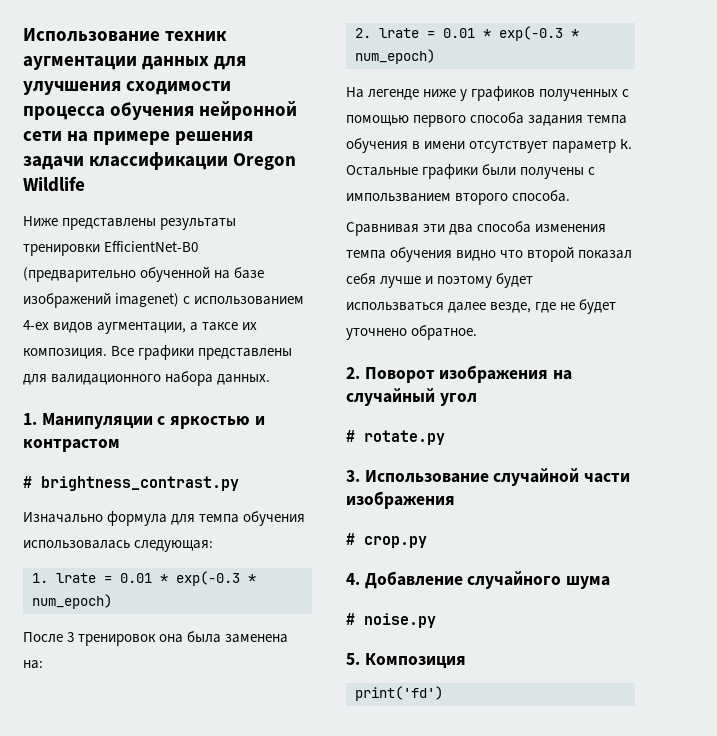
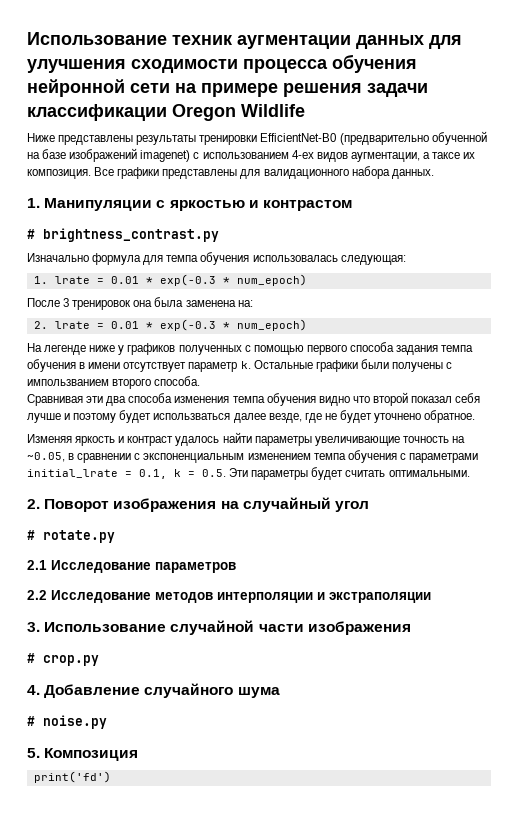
+ Изменяя яркость и контраст удалось найти параметры увеличивающие точность на ~0.05, в сравнении с экспоненциальным изменением темпа обучения с параметрами initial_lrate = 0.1, k = 0.5. Эти параметры будет считать оптимальными.
+ 2.1 Исследование параметров
+ 2.2 Исследование методов интерполяции и экстраполяции

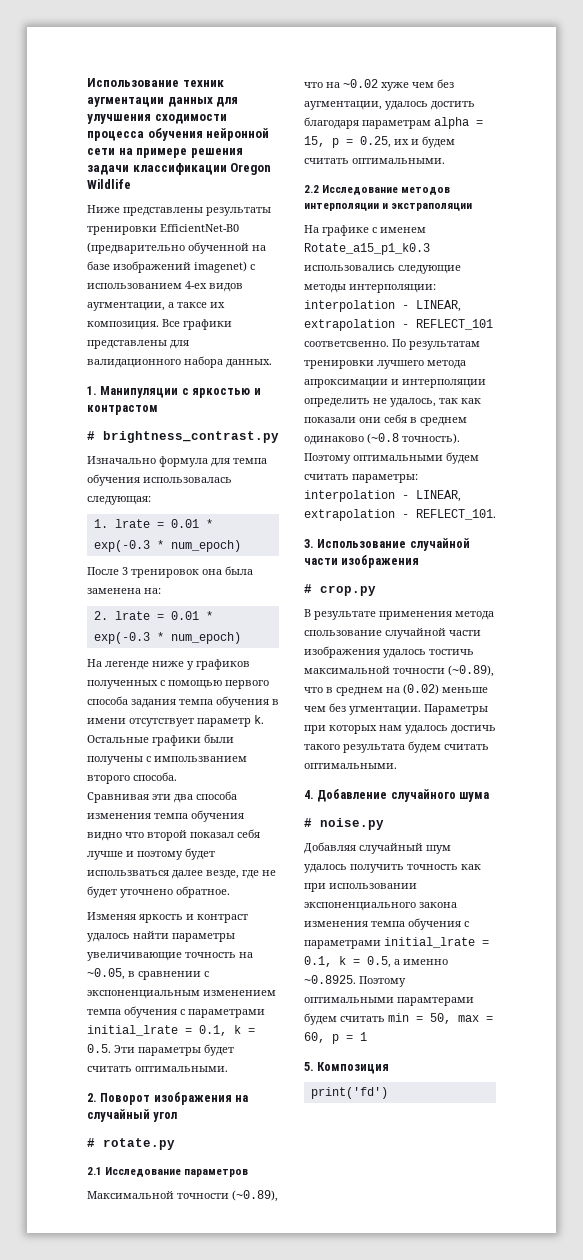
+ Максимальной точности (~0.89), что на ~0.02 хуже чем без аугментации, удалось достить благодаря параметрам alpha = 15, p = 0.25, их и будем считать оптимальными.
+ На графике с именем Rotate_a15_p1_k0.3 использовались следующие методы интерполяции: interpolation - LINEAR, extrapolation - REFLECT_101 соответсвенно. По результатам тренировки лучшего метода апроксимации и интерполяции определить не удалось, так как показали они себя в среднем одинаково (~0.8 точность). Поэтому оптимальными будем считать параметры: interpolation - LINEAR, extrapolation - REFLECT_101.
+ В результате применения метода спользование случайной части изображения удалось тостичь максимальной точности (~0.89), что в среднем на (0.02) меньше чем без угментации. Параметры при которых нам удалось достичь такого результата будем считать оптимальными.
+ Добавляя случайный шум удалось получить точность как при использовании экспоненциального закона изменения темпа обучения с параметрами initial_lrate = 0.1, k = 0.5, а именно ~0.8925. Поэтому оптимальными парамтерами будем считать min = 50, max = 60, p = 1

